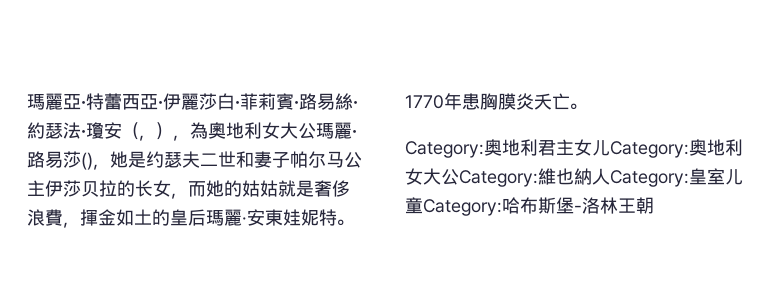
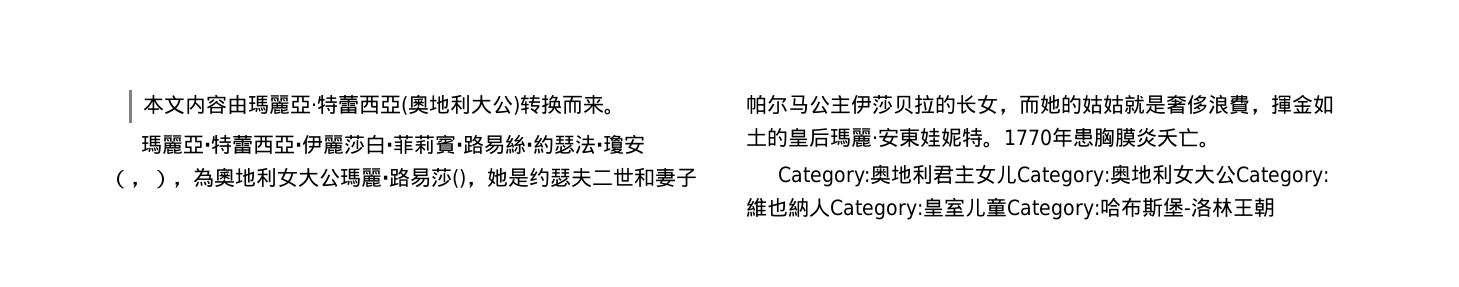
+ 本文内容由瑪麗亞·特蕾西亞(奧地利大公)转换而来。

